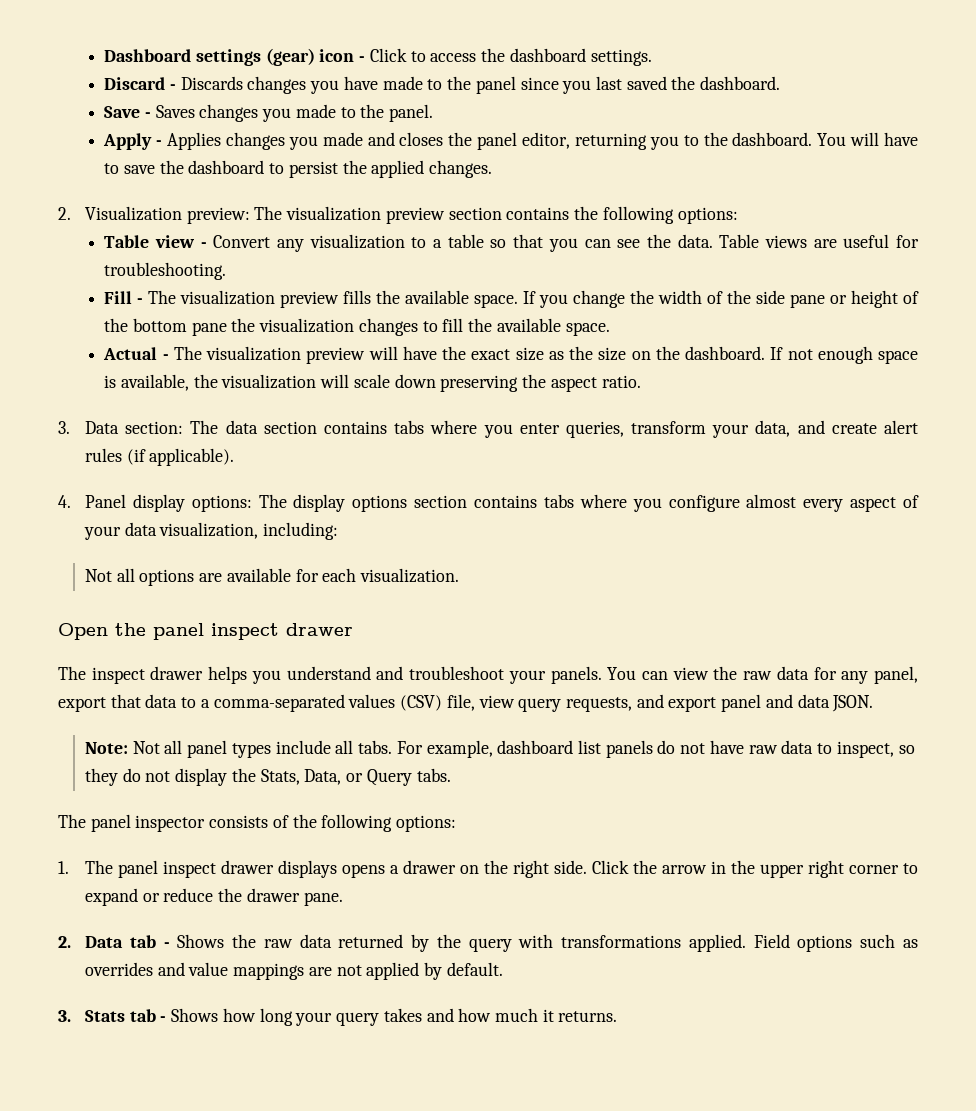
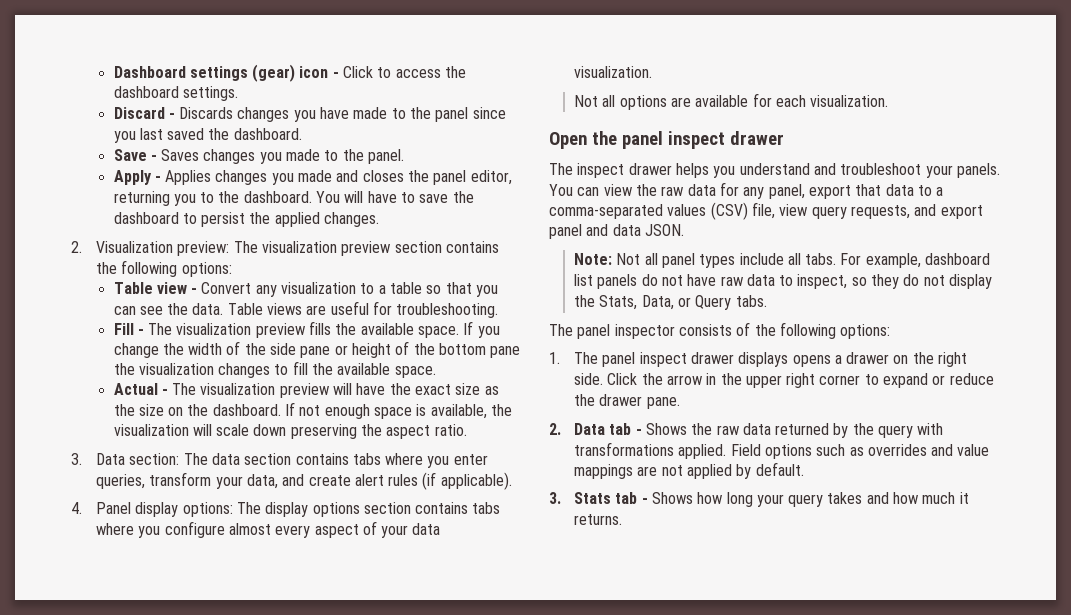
- 4. Panel display options: The display options section contains tabs where you configure almost every aspect of your data visualization, including:
+ 4. Panel display options: The display options section contains tabs where you configure almost every aspect of your data visualization.

